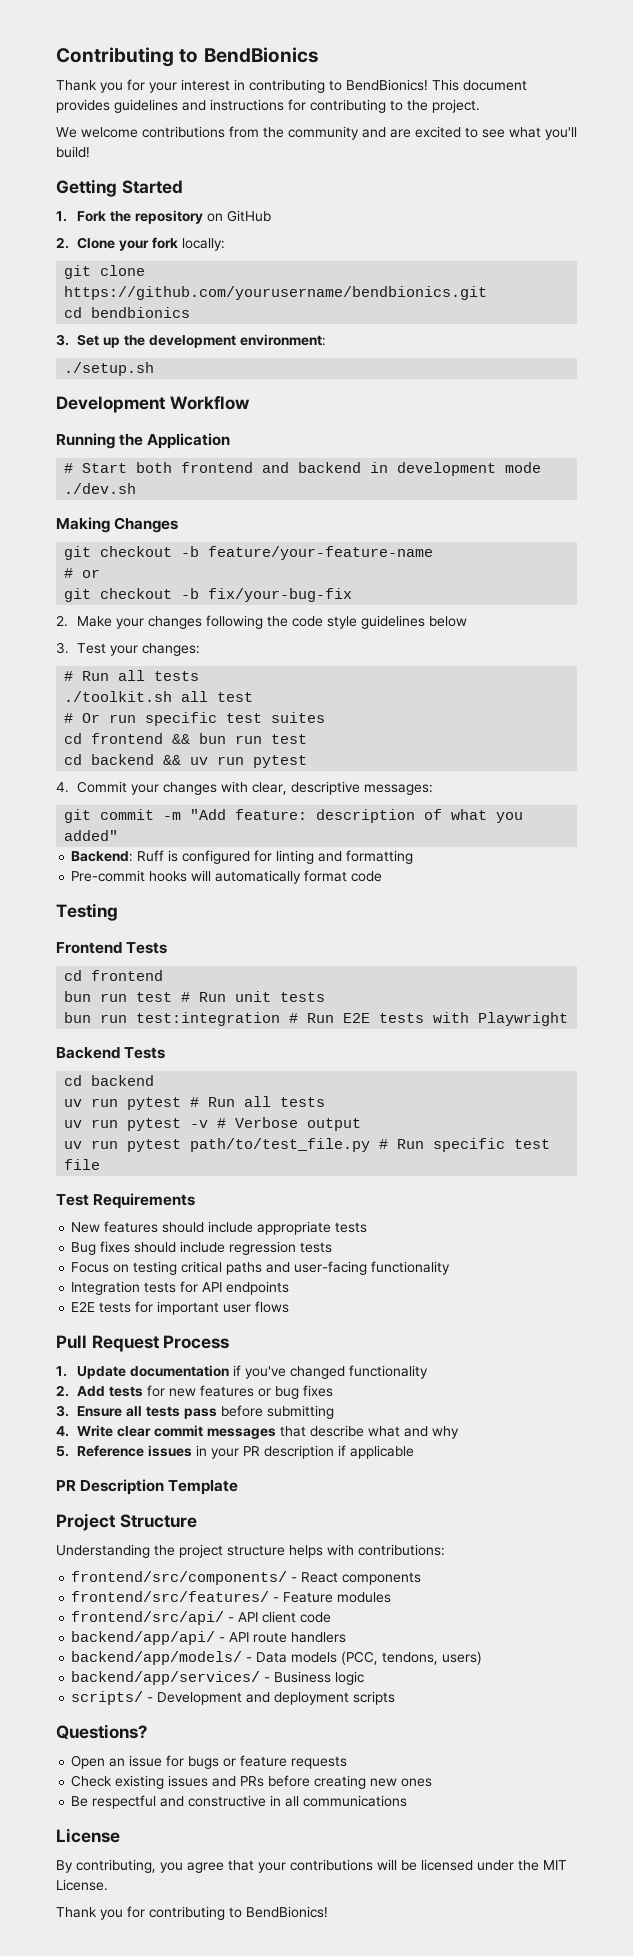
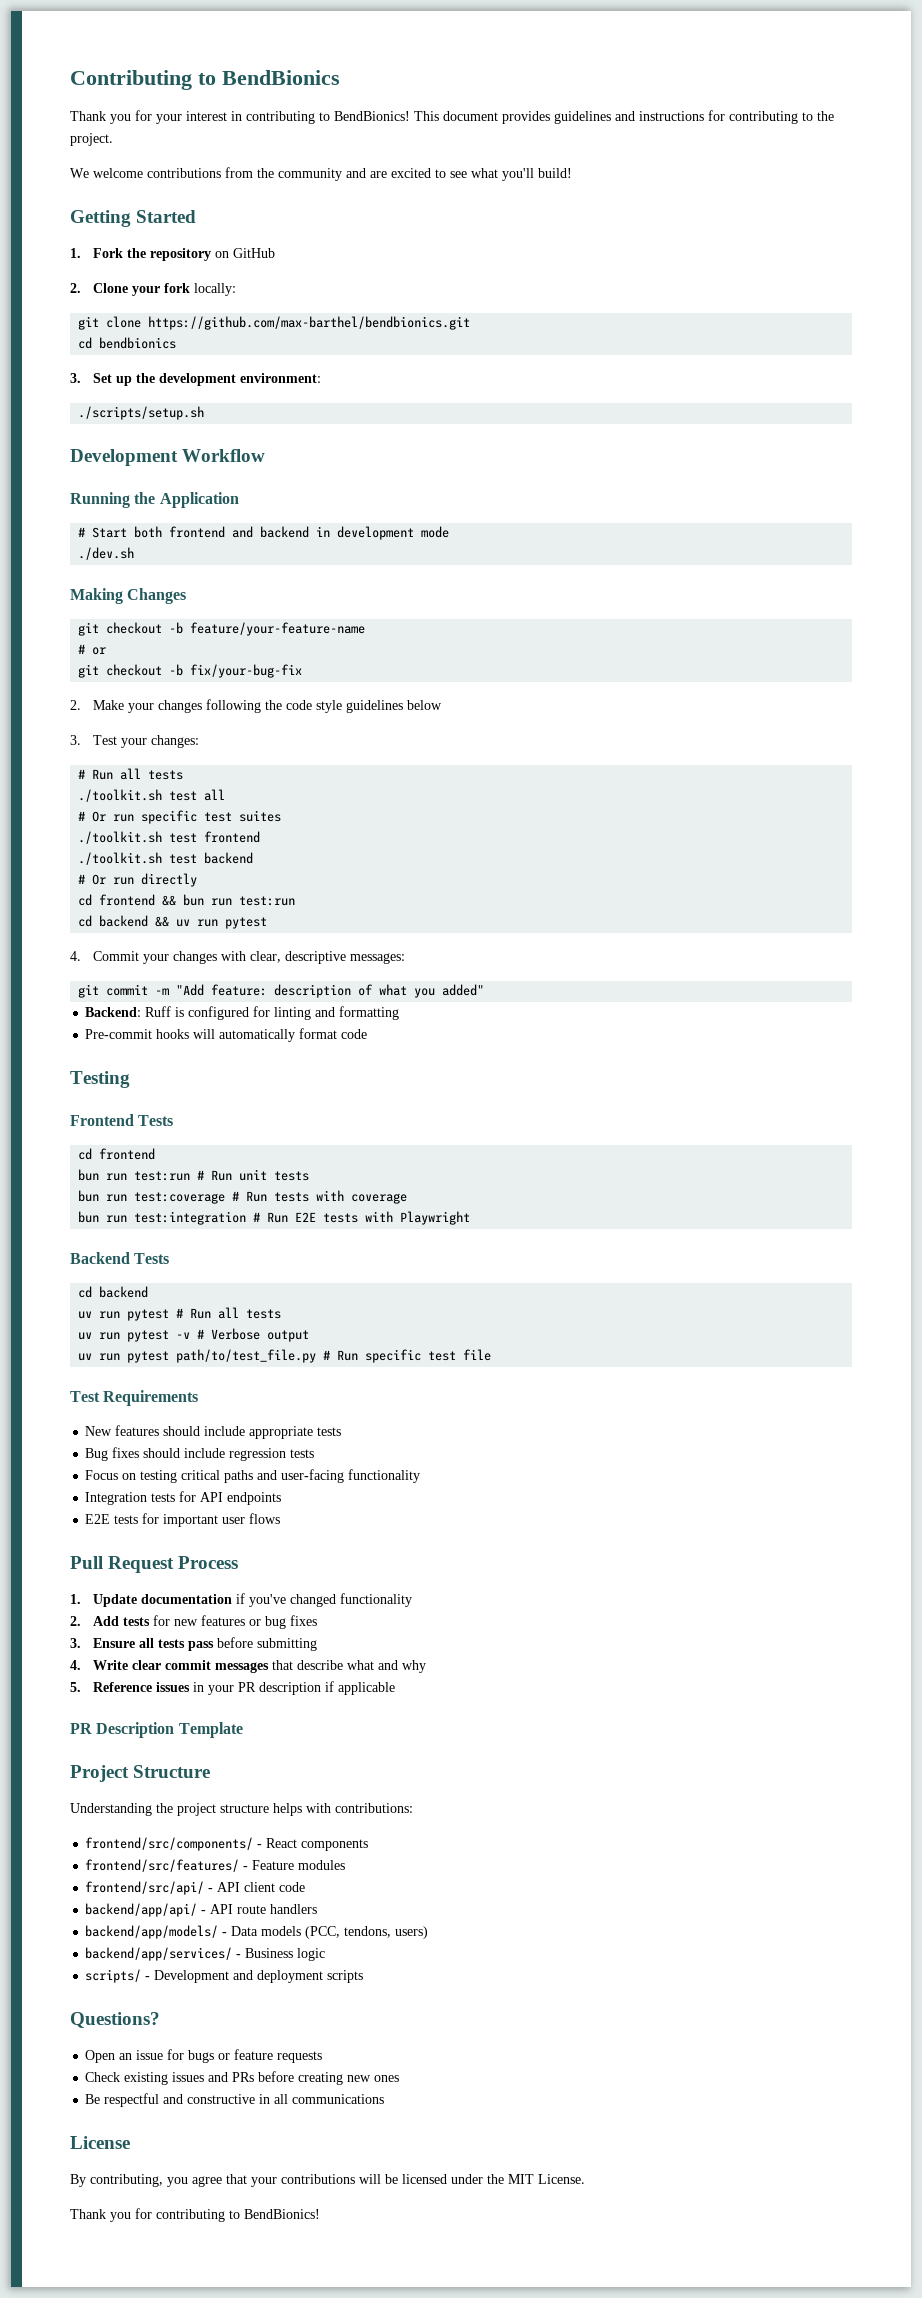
- git clone https://github.com/yourusername/bendbionics.git
+ git clone https://github.com/max-barthel/bendbionics.git
- ./setup.sh
+ ./scripts/setup.sh
- ./toolkit.sh all test
+ ./toolkit.sh test all
+ ./toolkit.sh test frontend
+ ./toolkit.sh test backend
+ # Or run directly
- cd frontend && bun run test
+ cd frontend && bun run test:run
- bun run test # Run unit tests
+ bun run test:run # Run unit tests
+ bun run test:coverage # Run tests with coverage

